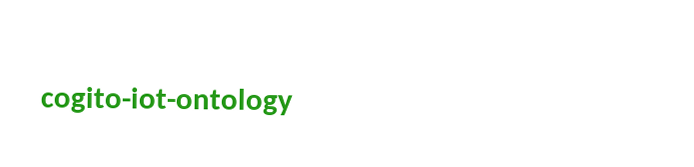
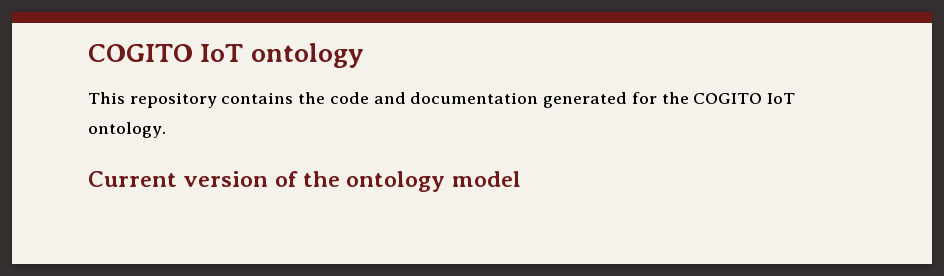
- cogito-iot-ontology
+ COGITO IoT ontology
+ This repository contains the code and documentation generated for the COGITO IoT ontology.
+ Current version of the ontology model

